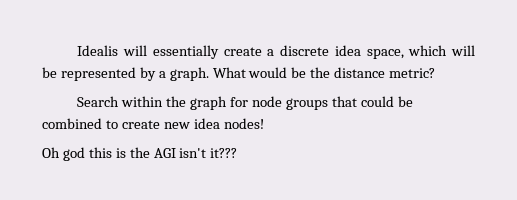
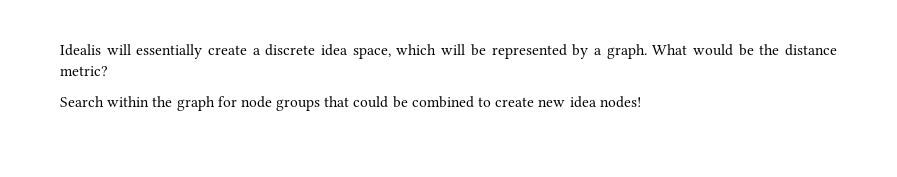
- Oh god this is the AGI isn't it???

